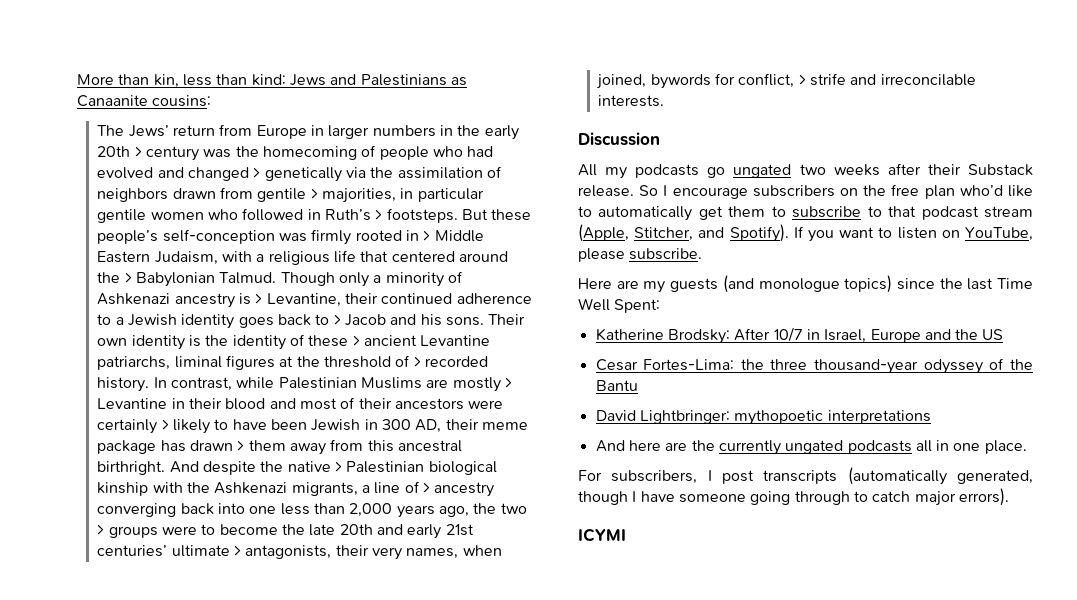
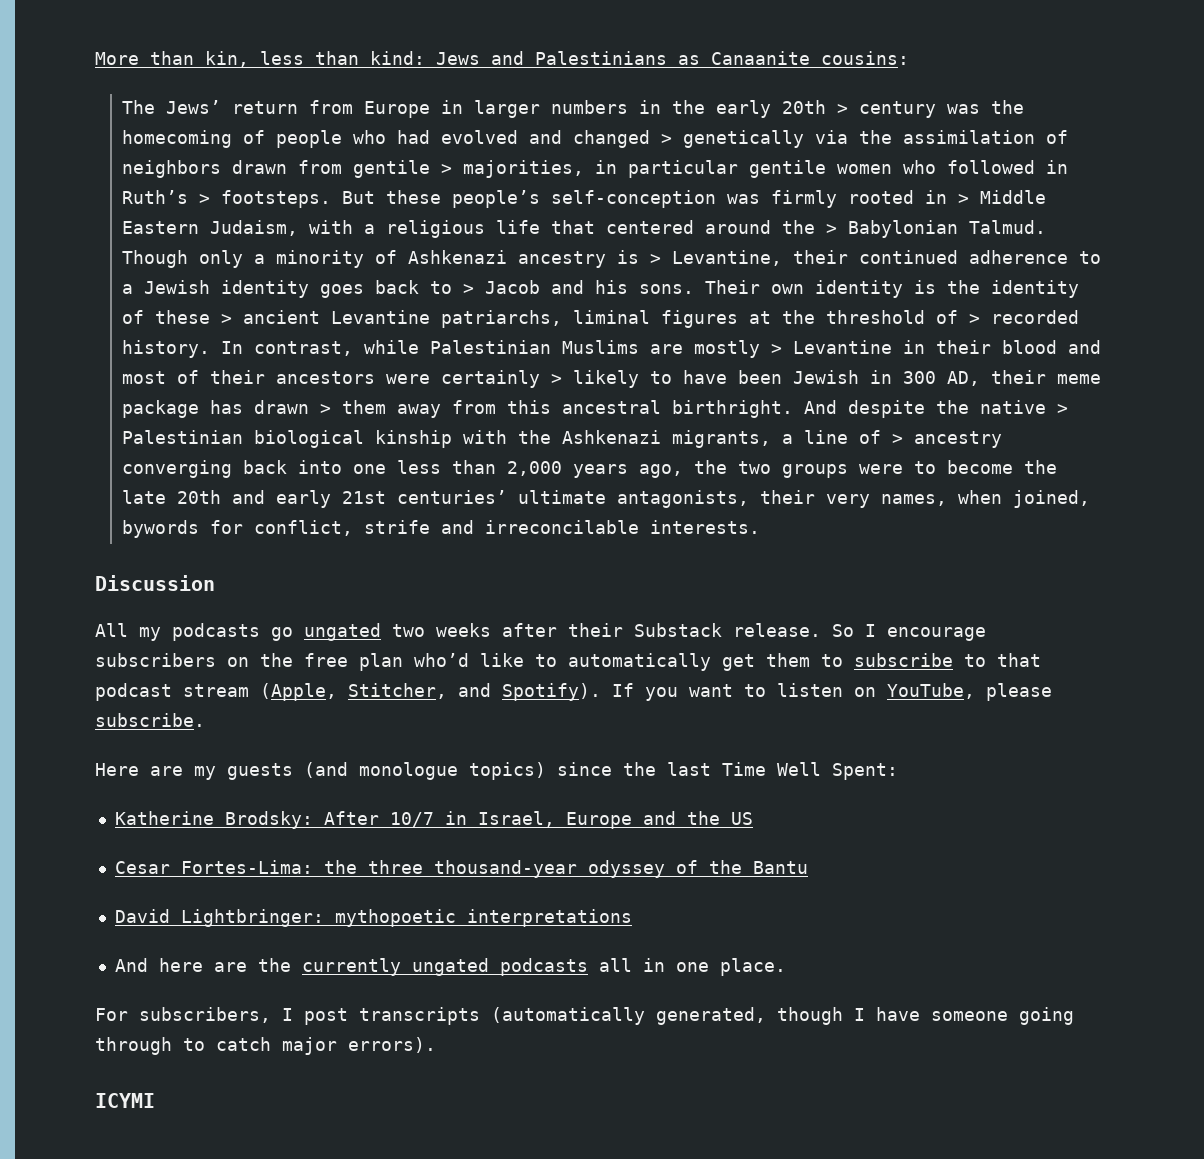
- And despite the native > Palestinian biological kinship with the Ashkenazi migrants, a line of > ancestry converging back into one less than 2,000 years ago, the two > groups were to become the late 20th and early 21st centuries’ ultimate > antagonists, their very names, when joined, bywords for conflict, > strife and irreconcilable interests.
+ And despite the native > Palestinian biological kinship with the Ashkenazi migrants, a line of > ancestry converging back into one less than 2,000 years ago, the two groups were to become the late 20th and early 21st centuries’ ultimate antagonists, their very names, when joined, bywords for conflict, strife and irreconcilable interests.

